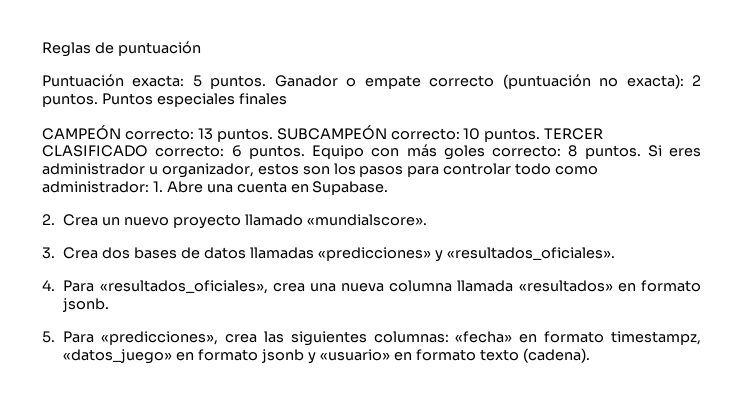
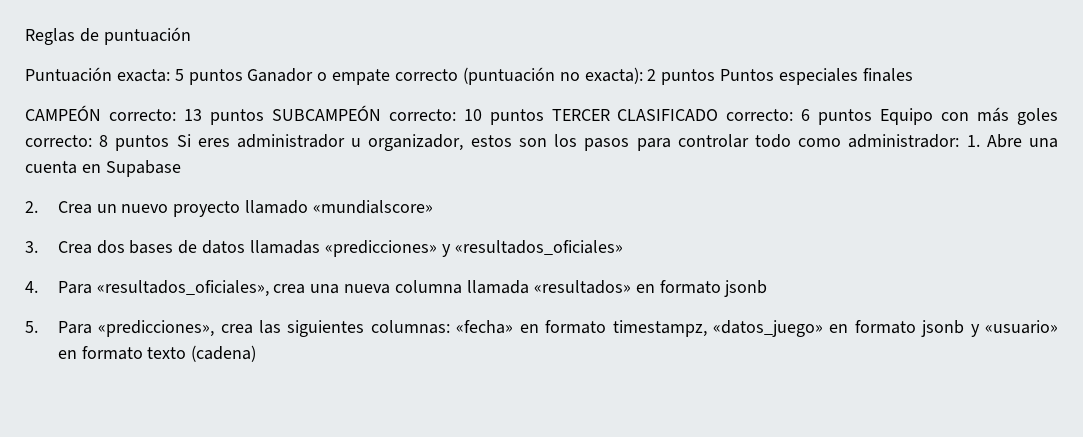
- Puntuación exacta: 5 puntos. Ganador o empate correcto (puntuación no exacta): 2 puntos. Puntos especiales finales
+ Puntuación exacta: 5 puntos Ganador o empate correcto (puntuación no exacta): 2 puntos Puntos especiales finales
- CAMPEÓN correcto: 13 puntos. SUBCAMPEÓN correcto: 10 puntos. TERCER CLASIFICADO correcto: 6 puntos. Equipo con más goles correcto: 8 puntos. Si eres administrador u organizador, estos son los pasos para controlar todo como administrador: 1. Abre una cuenta en Supabase.
+ CAMPEÓN correcto: 13 puntos SUBCAMPEÓN correcto: 10 puntos TERCER CLASIFICADO correcto: 6 puntos Equipo con más goles correcto: 8 puntos Si eres administrador u organizador, estos son los pasos para controlar todo como administrador: 1. Abre una cuenta en Supabase
- 2. Crea un nuevo proyecto llamado «mundialscore».
+ 2. Crea un nuevo proyecto llamado «mundialscore»
- 3. Crea dos bases de datos llamadas «predicciones» y «resultados_oficiales».
+ 3. Crea dos bases de datos llamadas «predicciones» y «resultados_oficiales»
- 4. Para «resultados_oficiales», crea una nueva columna llamada «resultados» en formato jsonb.
+ 4. Para «resultados_oficiales», crea una nueva columna llamada «resultados» en formato jsonb
- 5. Para «predicciones», crea las siguientes columnas: «fecha» en formato timestampz, «datos_juego» en formato jsonb y «usuario» en formato texto (cadena).
+ 5. Para «predicciones», crea las siguientes columnas: «fecha» en formato timestampz, «datos_juego» en formato jsonb y «usuario» en formato texto (cadena)

